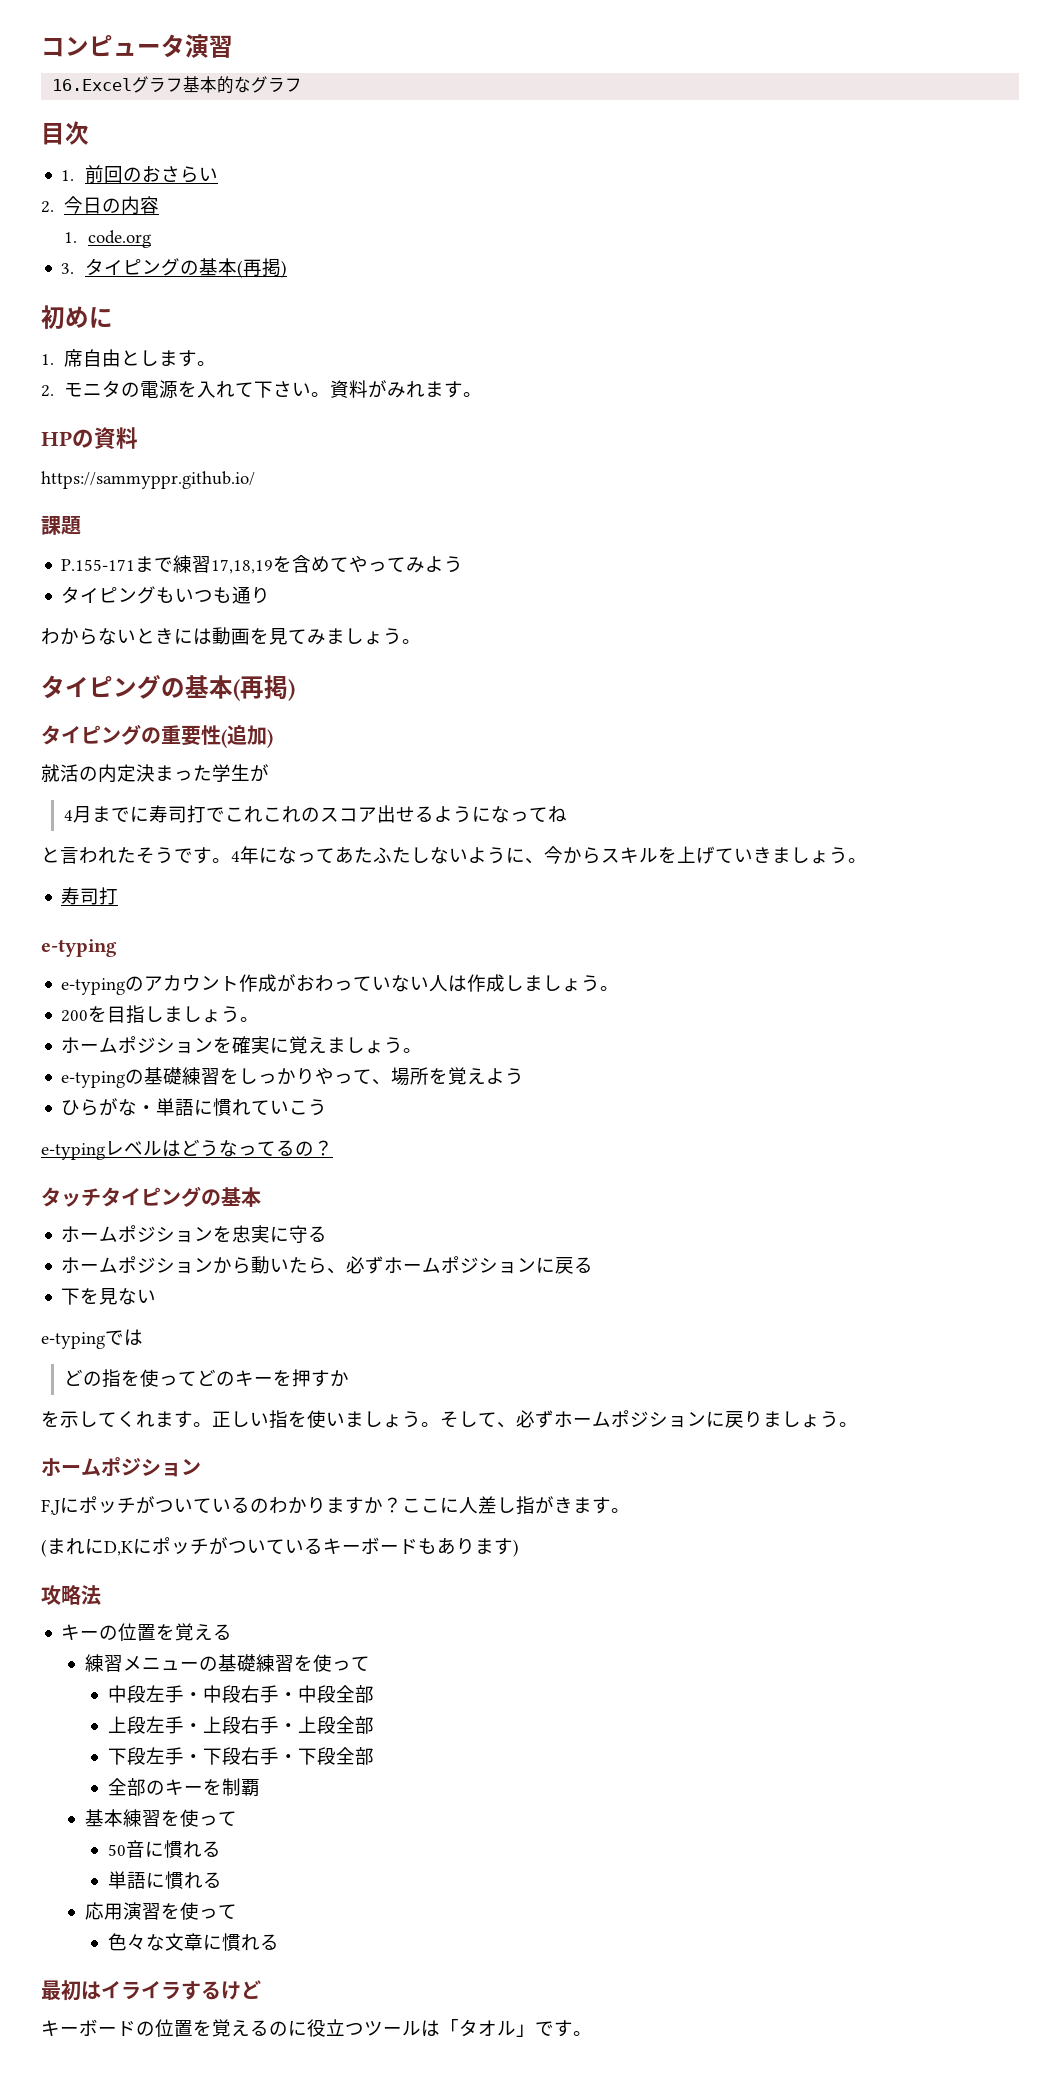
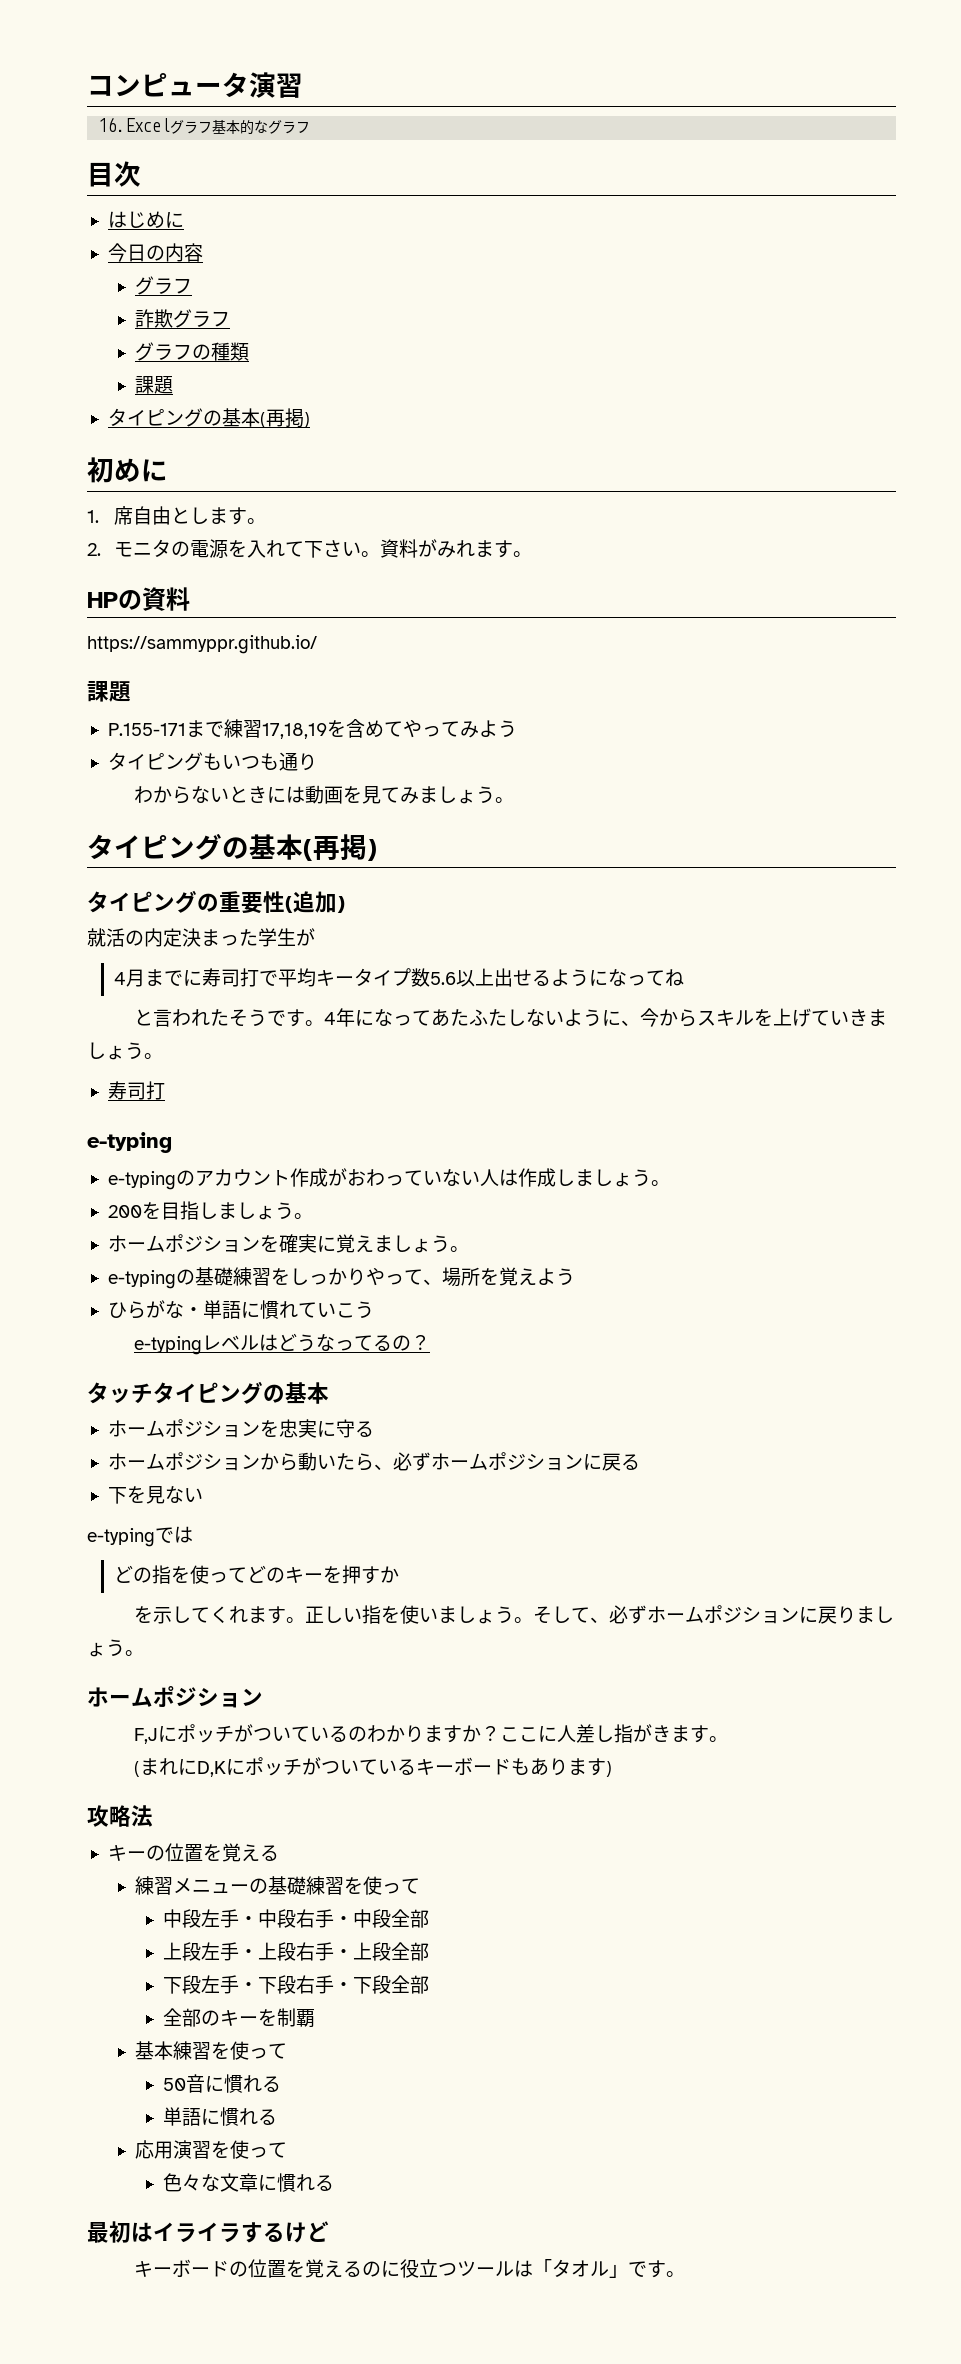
- 1.前回のおさらい
- 2.今日の内容
- 1. code.org
- 3.タイピングの基本(再掲)
+ はじめに
+ 今日の内容
+ グラフ
+ 詐欺グラフ
+ グラフの種類
+ 課題
+ タイピングの基本(再掲)
- 4月までに寿司打でこれこれのスコア出せるようになってね
+ 4月までに寿司打で平均キータイプ数5.6以上出せるようになってね

